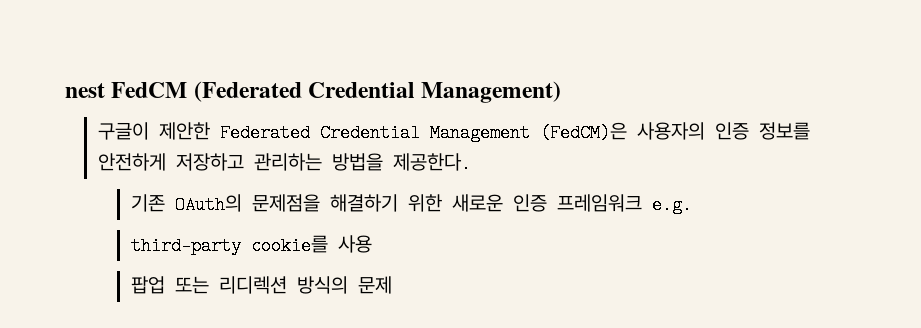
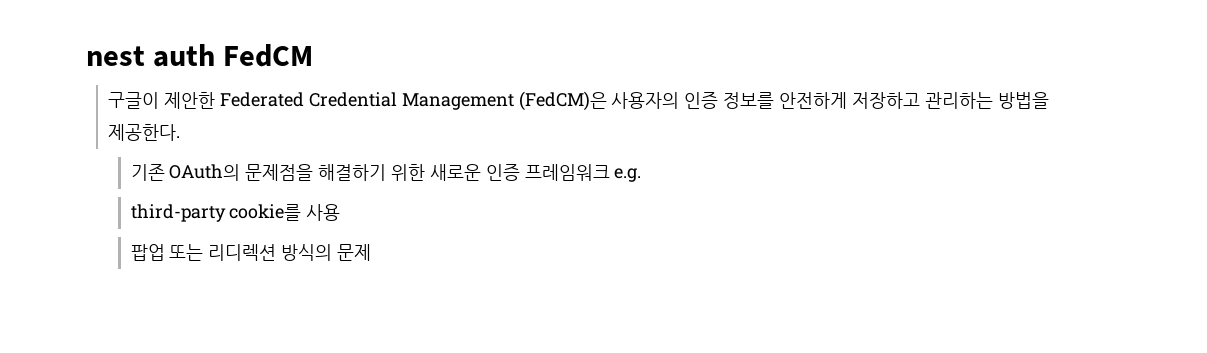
- nest FedCM (Federated Credential Management)
+ nest auth FedCM

